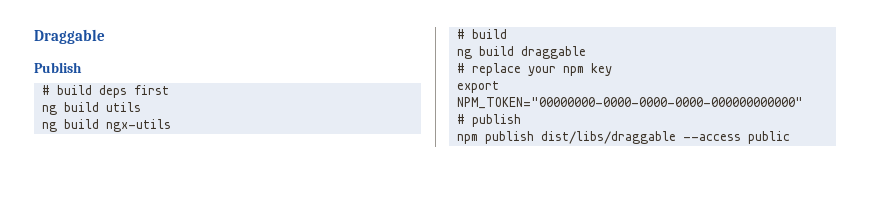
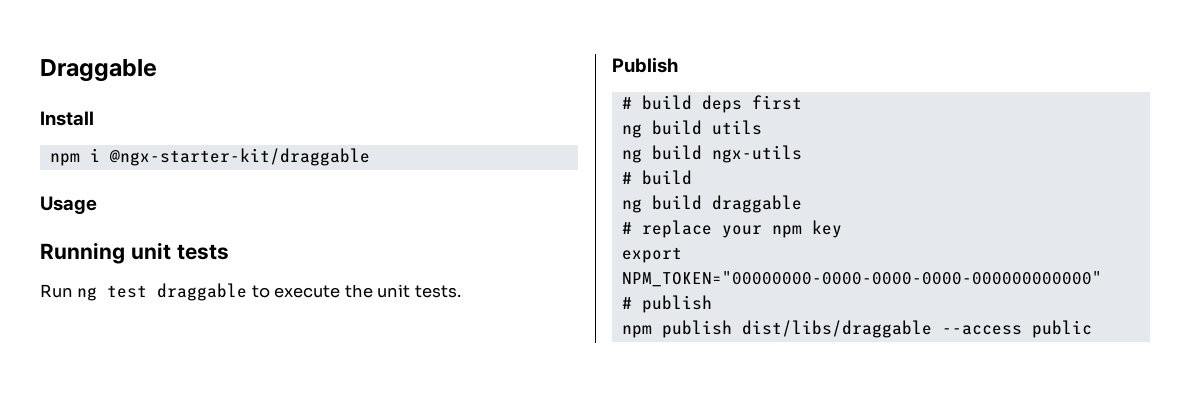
+ Install
+ npm i @ngx-starter-kit/draggable
+ Usage
+ Running unit tests
+ Run ng test draggable to execute the unit tests.

